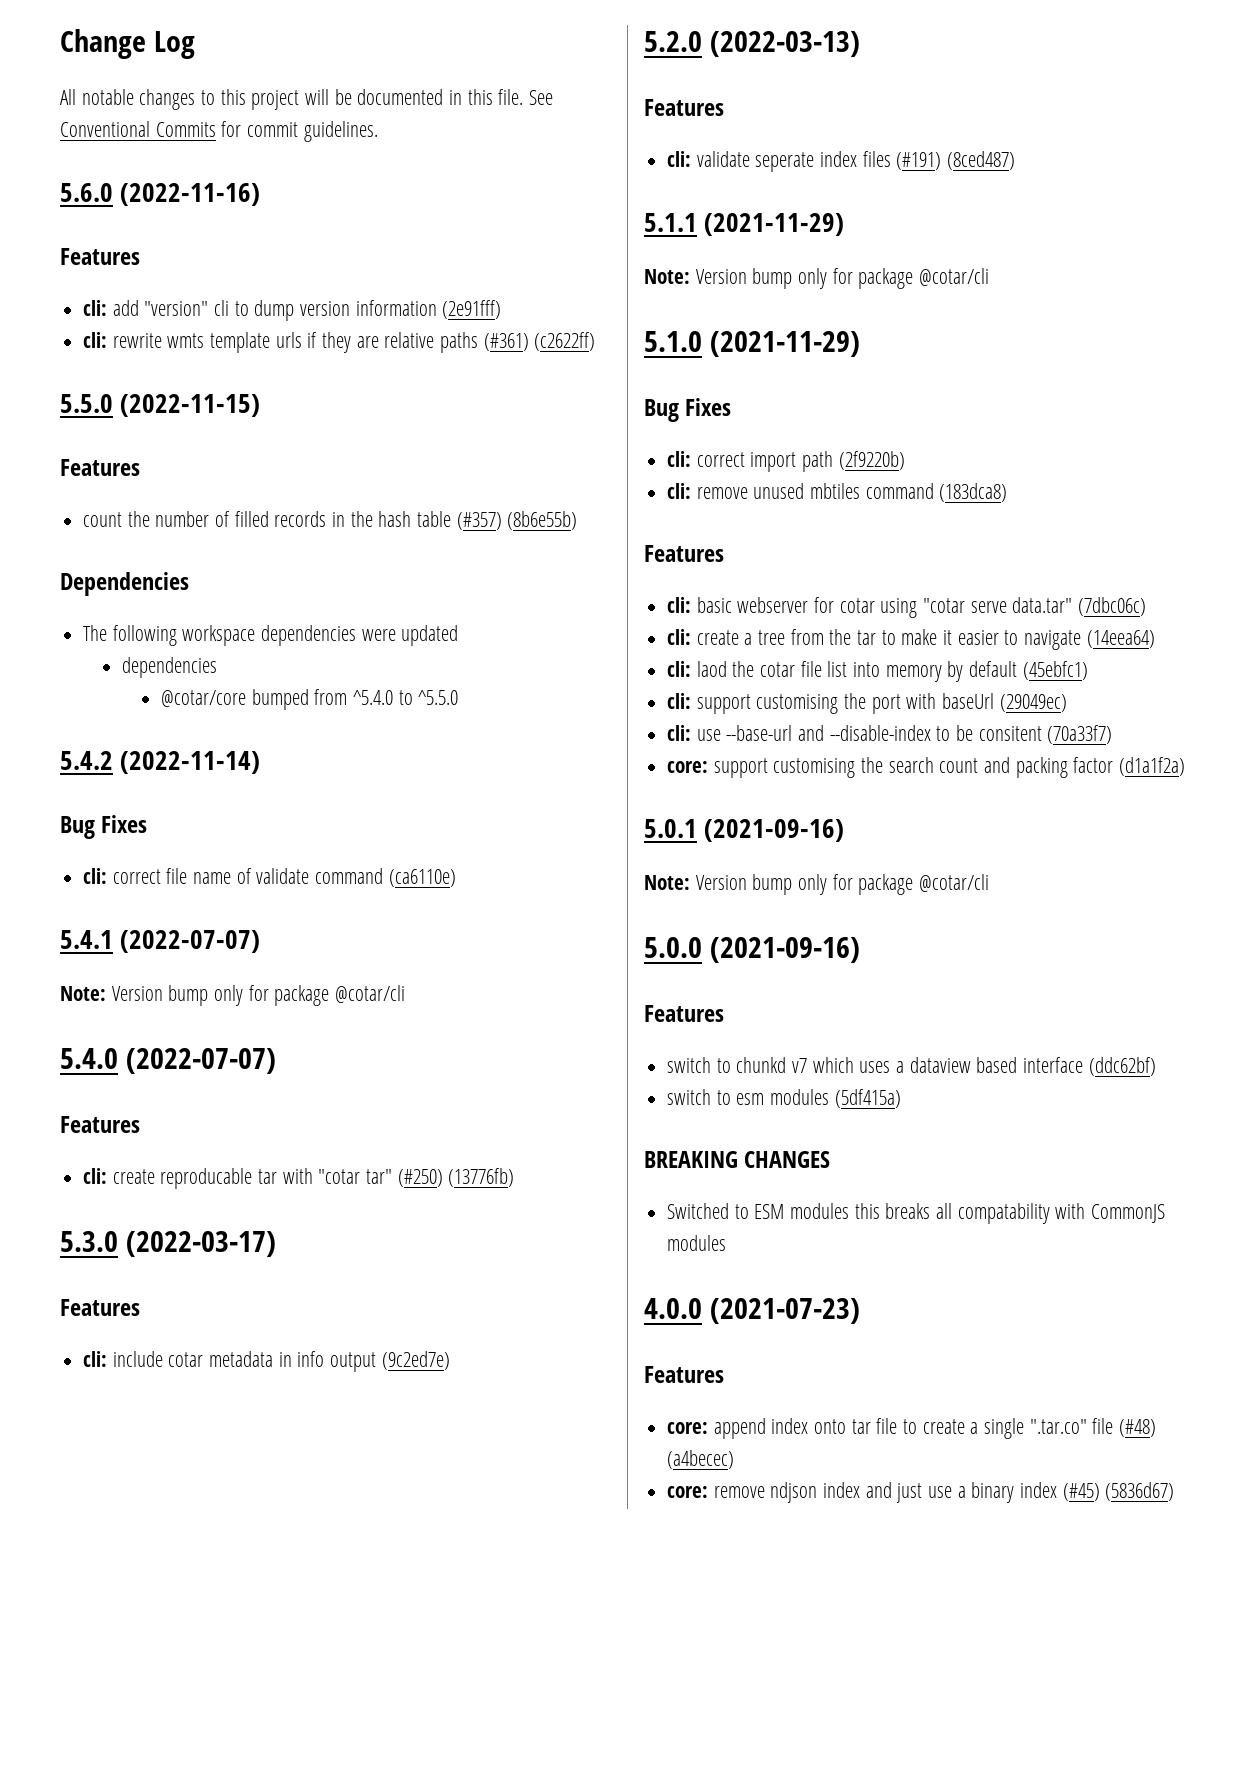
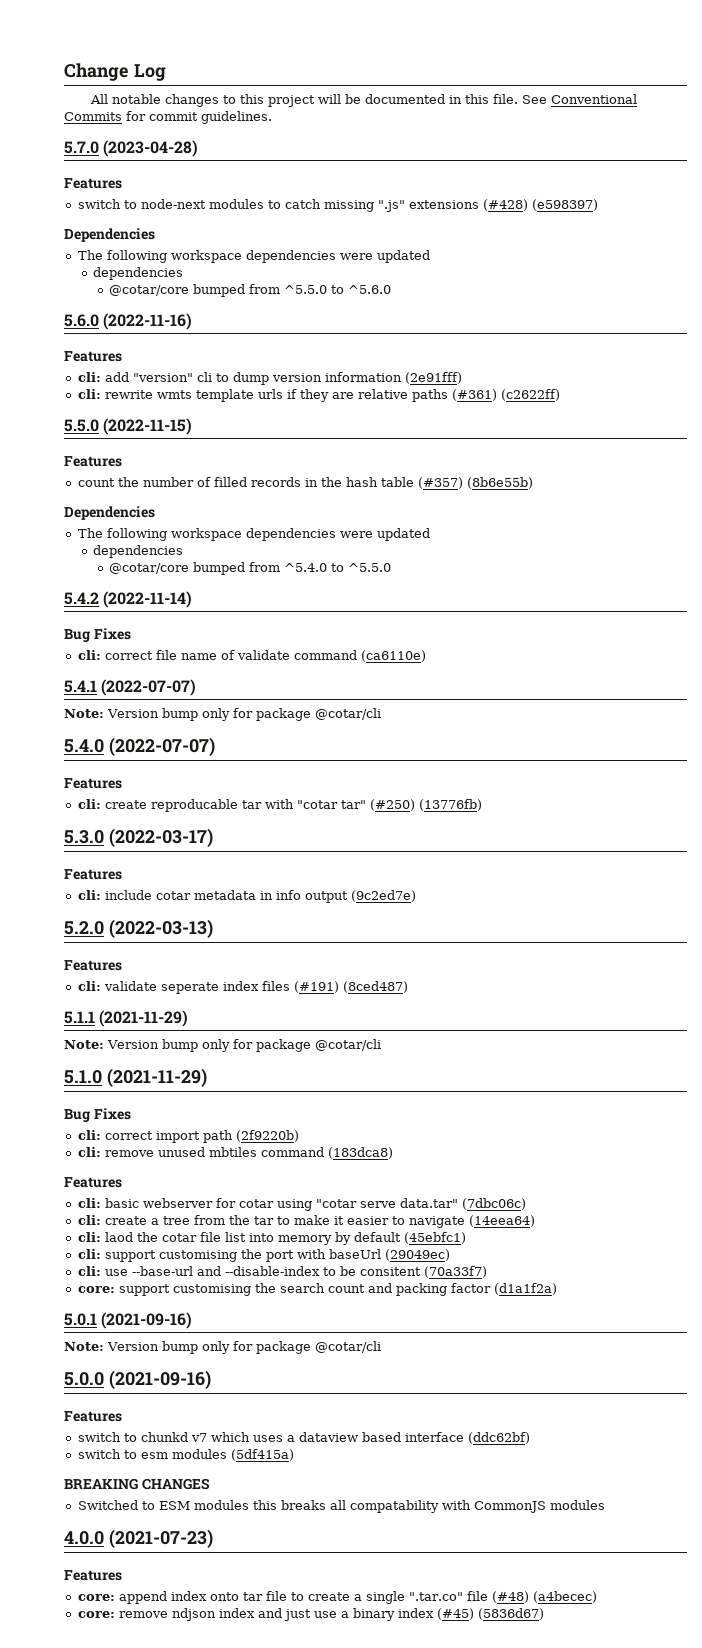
+ 5.7.0 (2023-04-28)
+ Features
+ switch to node-next modules to catch missing ".js" extensions (#428) (e598397)
+ Dependencies
+ The following workspace dependencies were updated
+ dependencies
+ @cotar/core bumped from ^5.5.0 to ^5.6.0

